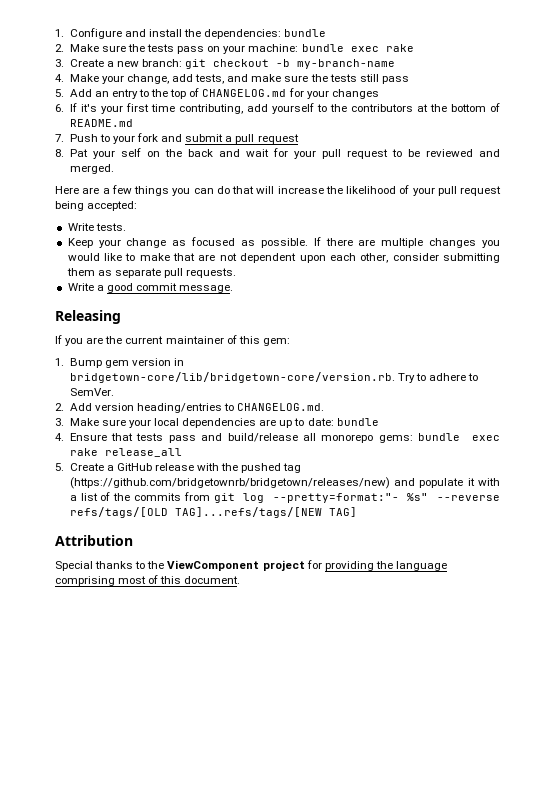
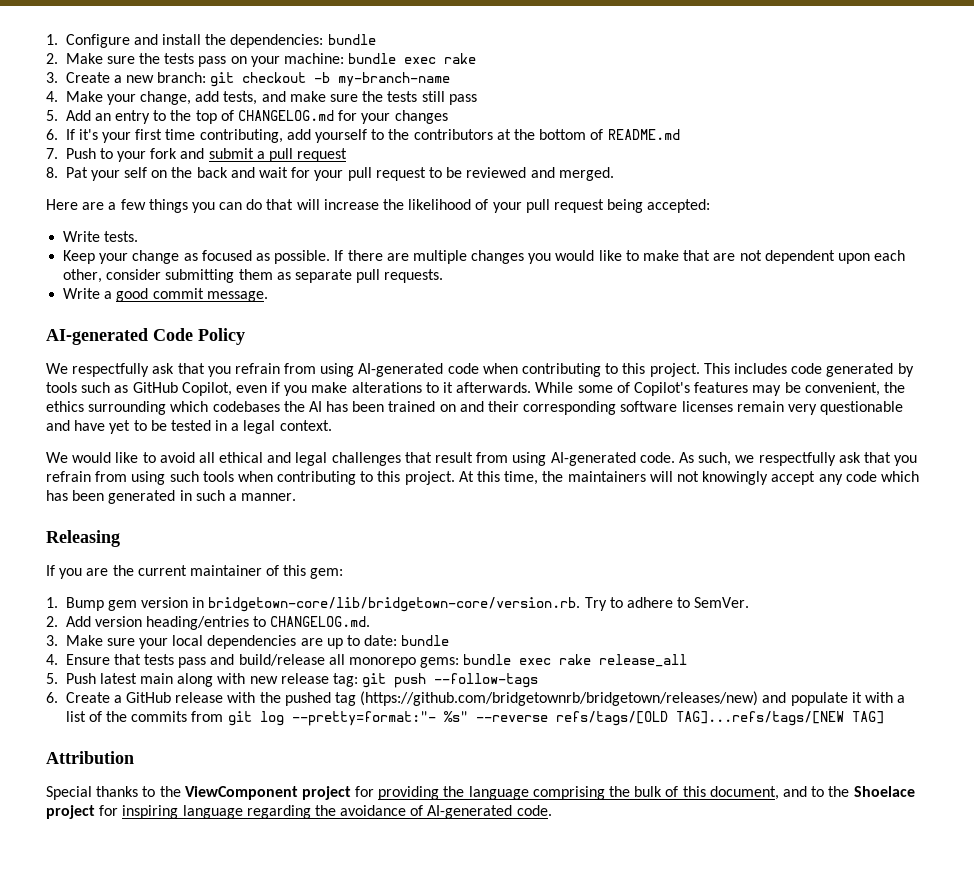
+ AI-generated Code Policy
+ We respectfully ask that you refrain from using AI-generated code when contributing to this project. This includes code generated by tools such as GitHub Copilot, even if you make alterations to it afterwards. While some of Copilot's features may be convenient, the ethics surrounding which codebases the AI has been trained on and their corresponding software licenses remain very questionable and have yet to be tested in a legal context.
+ We would like to avoid all ethical and legal challenges that result from using AI-generated code. As such, we respectfully ask that you refrain from using such tools when contributing to this project. At this time, the maintainers will not knowingly accept any code which has been generated in such a manner.
- 5. Create a GitHub release with the pushed tag (https://github.com/bridgetownrb/bridgetown/releases/new) and populate it with a list of the commits from git log --pretty=format:"- %s" --reverse refs/tags/[OLD TAG]...refs/tags/[NEW TAG]
+ 5. Push latest main along with new release tag: git push --follow-tags
+ 6. Create a GitHub release with the pushed tag (https://github.com/bridgetownrb/bridgetown/releases/new) and populate it with a list of the commits from git log --pretty=format:"- %s" --reverse refs/tags/[OLD TAG]...refs/tags/[NEW TAG]
- Special thanks to the ViewComponent project for providing the language comprising most of this document.
+ Special thanks to the ViewComponent project for providing the language comprising the bulk of this document, and to the Shoelace project for inspiring language regarding the avoidance of AI-generated code.

